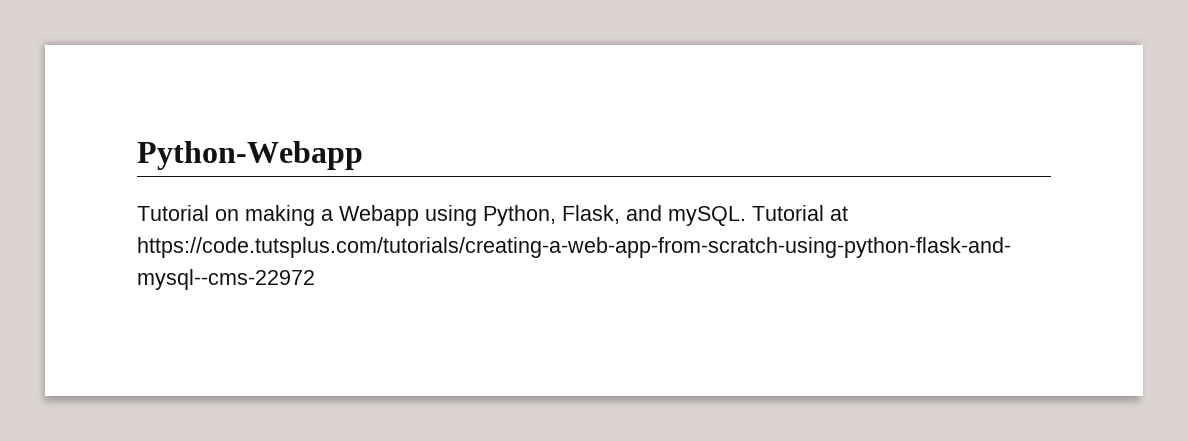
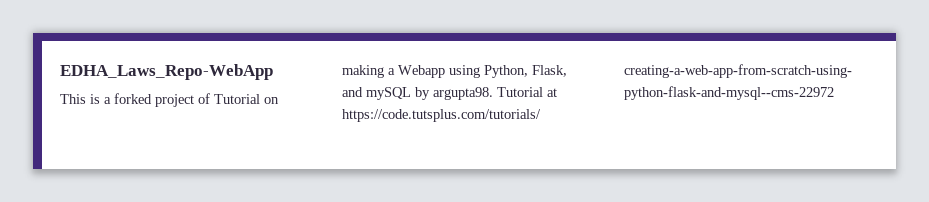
- Python-Webapp
- Tutorial on making a Webapp using Python, Flask, and mySQL.
+ EDHA_Laws_Repo-WebApp
+ This is a forked project of Tutorial on making a Webapp using Python, Flask, and mySQL by argupta98.

